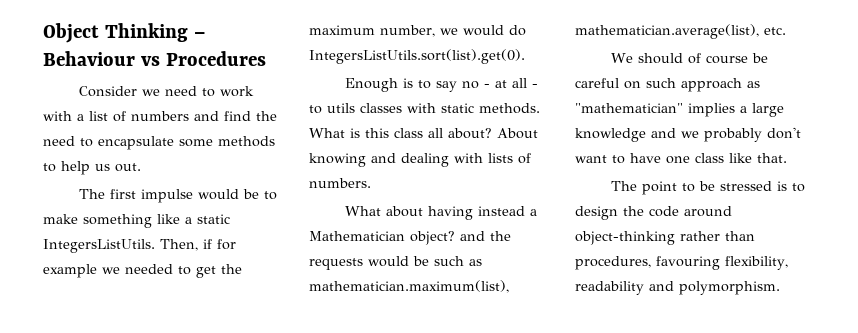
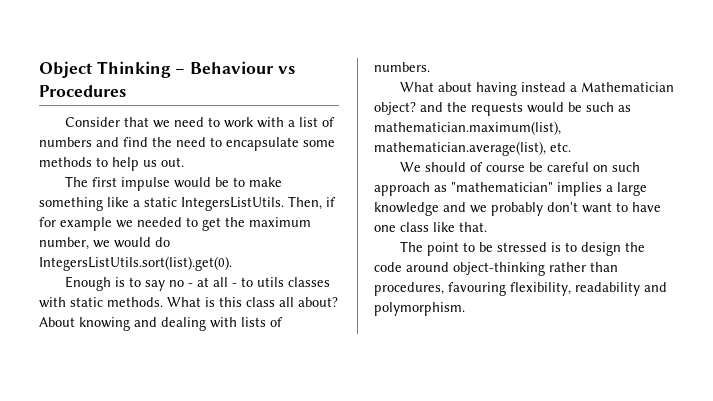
- Consider we need to work with a list of numbers and find the need to encapsulate some methods to help us out.
+ Consider that we need to work with a list of numbers and find the need to encapsulate some methods to help us out.

